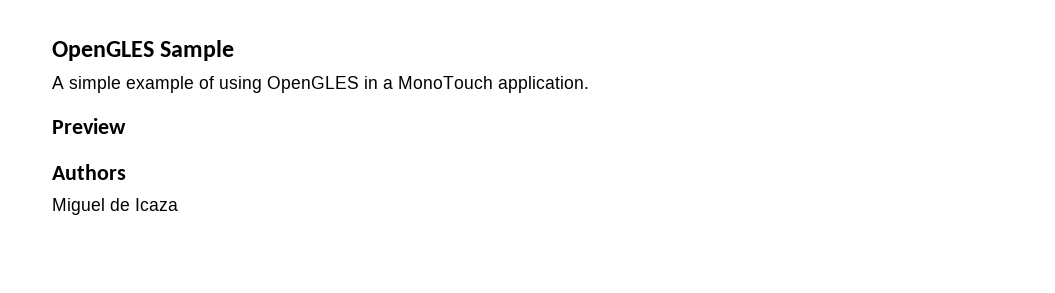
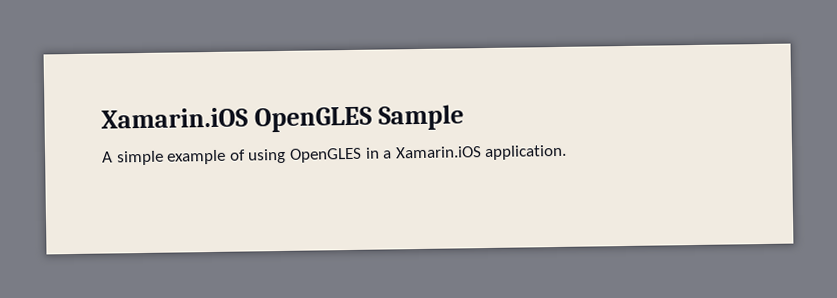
- OpenGLES Sample
+ Xamarin.iOS OpenGLES Sample
- A simple example of using OpenGLES in a MonoTouch application.
+ A simple example of using OpenGLES in a Xamarin.iOS application.
- Preview
- Authors
- Miguel de Icaza

